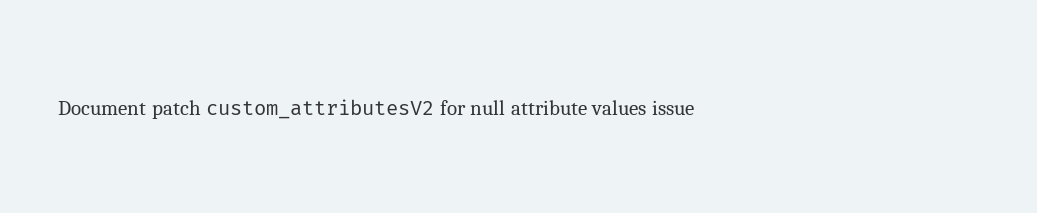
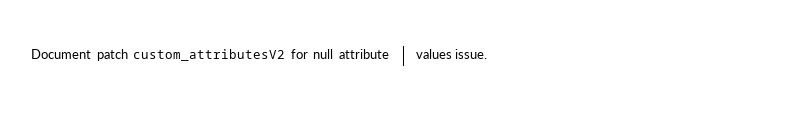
- Document patch custom_attributesV2 for null attribute values issue
+ Document patch custom_attributesV2 for null attribute values issue.

